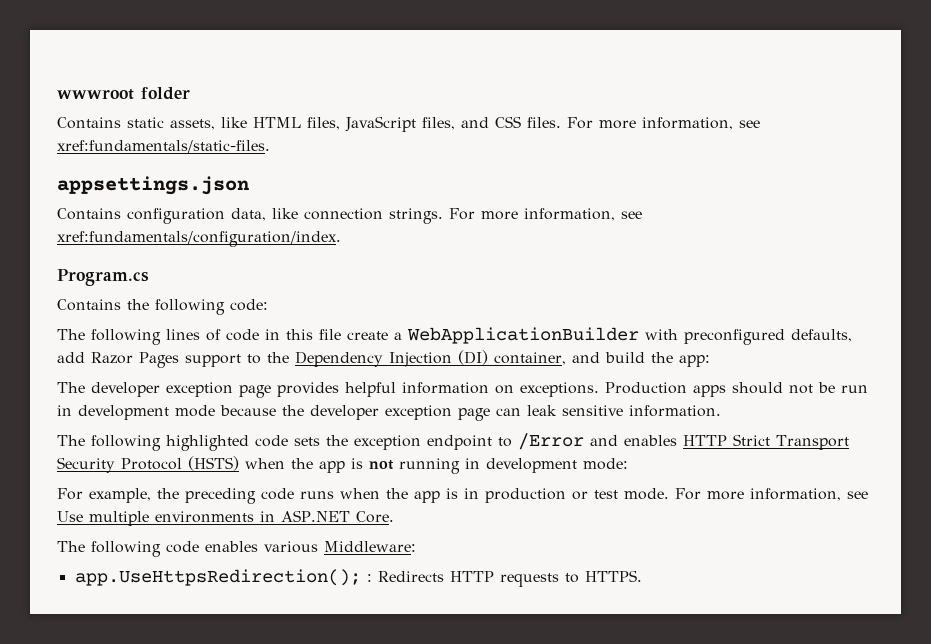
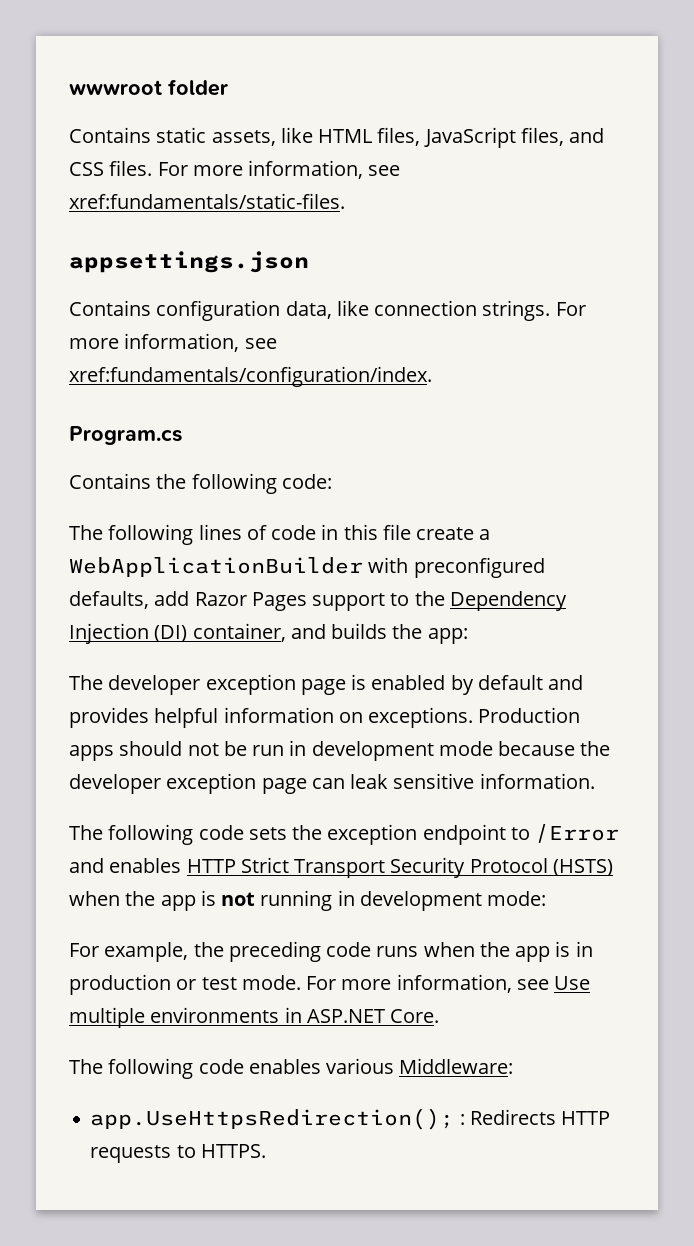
- The following lines of code in this file create a WebApplicationBuilder with preconfigured defaults, add Razor Pages support to the Dependency Injection (DI) container, and build the app:
+ The following lines of code in this file create a WebApplicationBuilder with preconfigured defaults, add Razor Pages support to the Dependency Injection (DI) container, and builds the app:
- The developer exception page provides helpful information on exceptions.
+ The developer exception page is enabled by default and provides helpful information on exceptions.
- The following highlighted code sets the exception endpoint to /Error and enables HTTP Strict Transport Security Protocol (HSTS) when the app is not running in development mode:
+ The following code sets the exception endpoint to /Error and enables HTTP Strict Transport Security Protocol (HSTS) when the app is not running in development mode:

